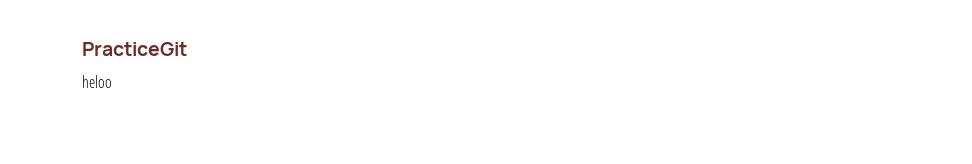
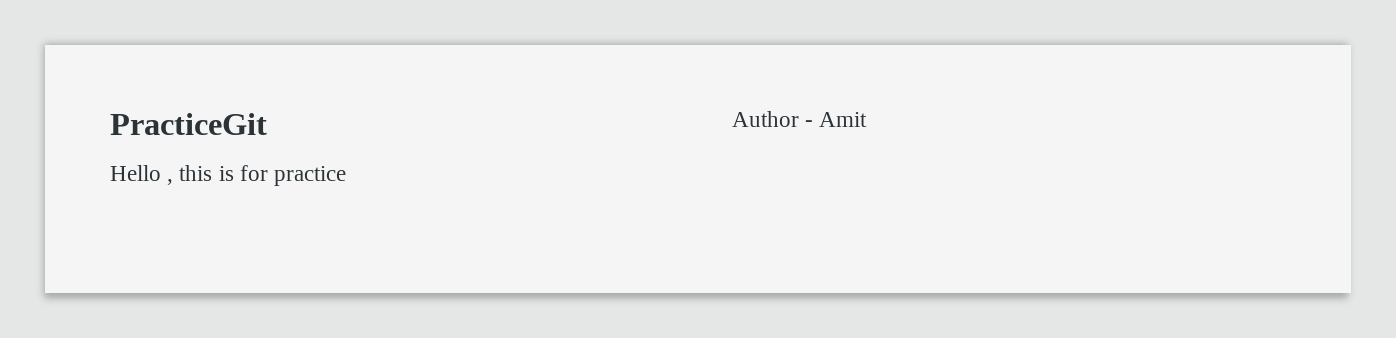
- heloo
+ Hello , this is for practice
+ Author - Amit

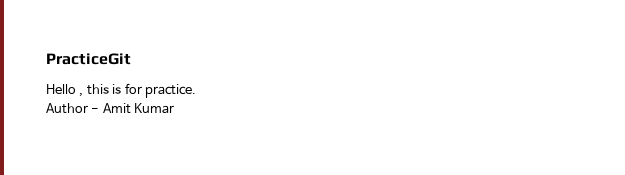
- Hello , this is for practice
+ Hello , this is for practice.
- Author - Amit
+ Author - Amit Kumar

